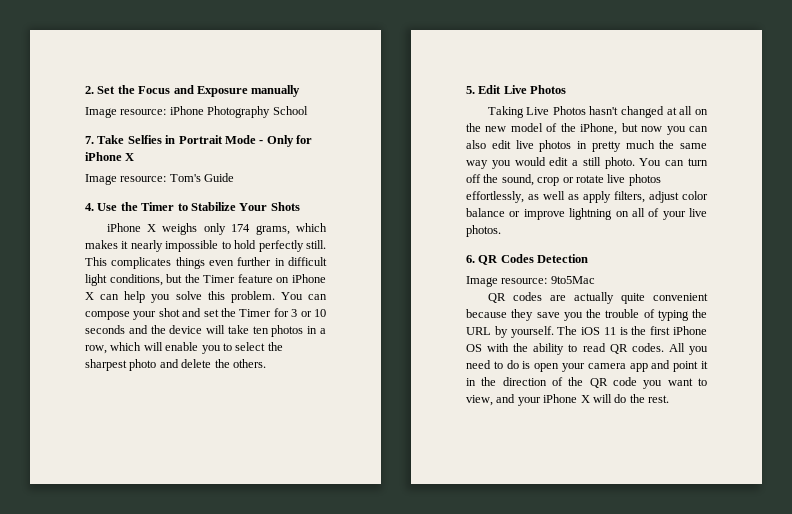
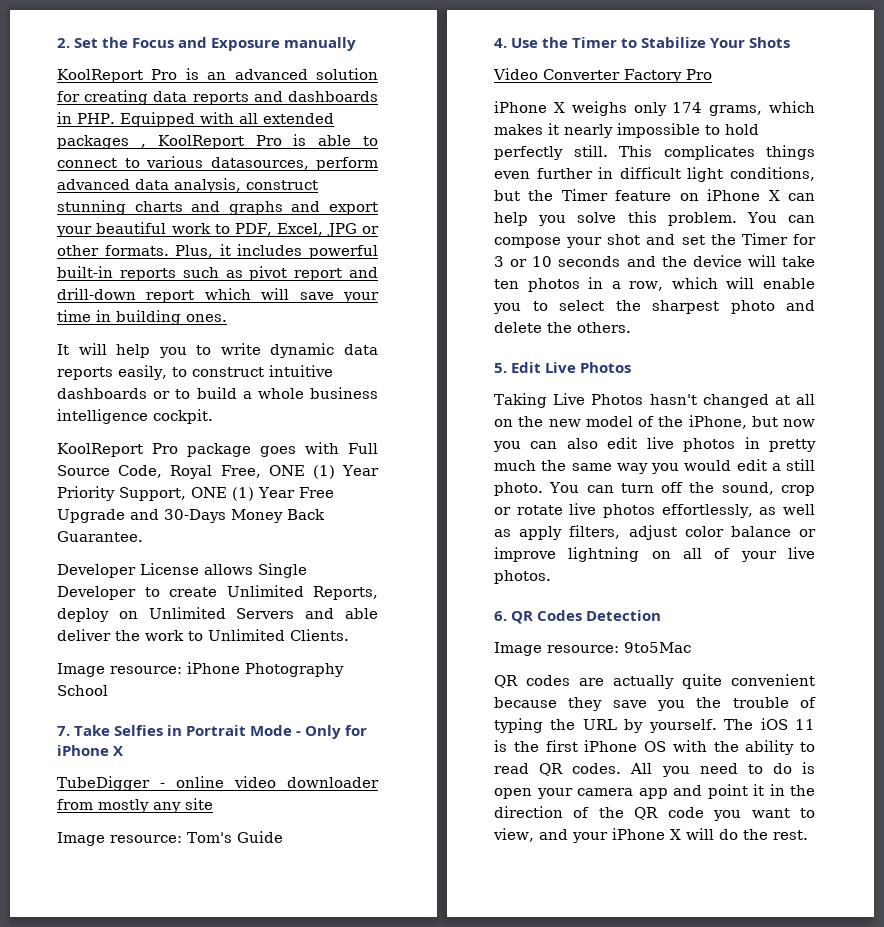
+ KoolReport Pro is an advanced solution for creating data reports and dashboards in PHP. Equipped with all extended packages , KoolReport Pro is able to connect to various datasources, perform advanced data analysis, construct stunning charts and graphs and export your beautiful work to PDF, Excel, JPG or other formats. Plus, it includes powerful built-in reports such as pivot report and drill-down report which will save your time in building ones.
+ It will help you to write dynamic data reports easily, to construct intuitive dashboards or to build a whole business intelligence cockpit.
+ KoolReport Pro package goes with Full Source Code, Royal Free, ONE (1) Year Priority Support, ONE (1) Year Free Upgrade and 30-Days Money Back Guarantee.
+ Developer License allows Single Developer to create Unlimited Reports, deploy on Unlimited Servers and able deliver the work to Unlimited Clients.
+ TubeDigger - online video downloader from mostly any site
+ Video Converter Factory Pro

